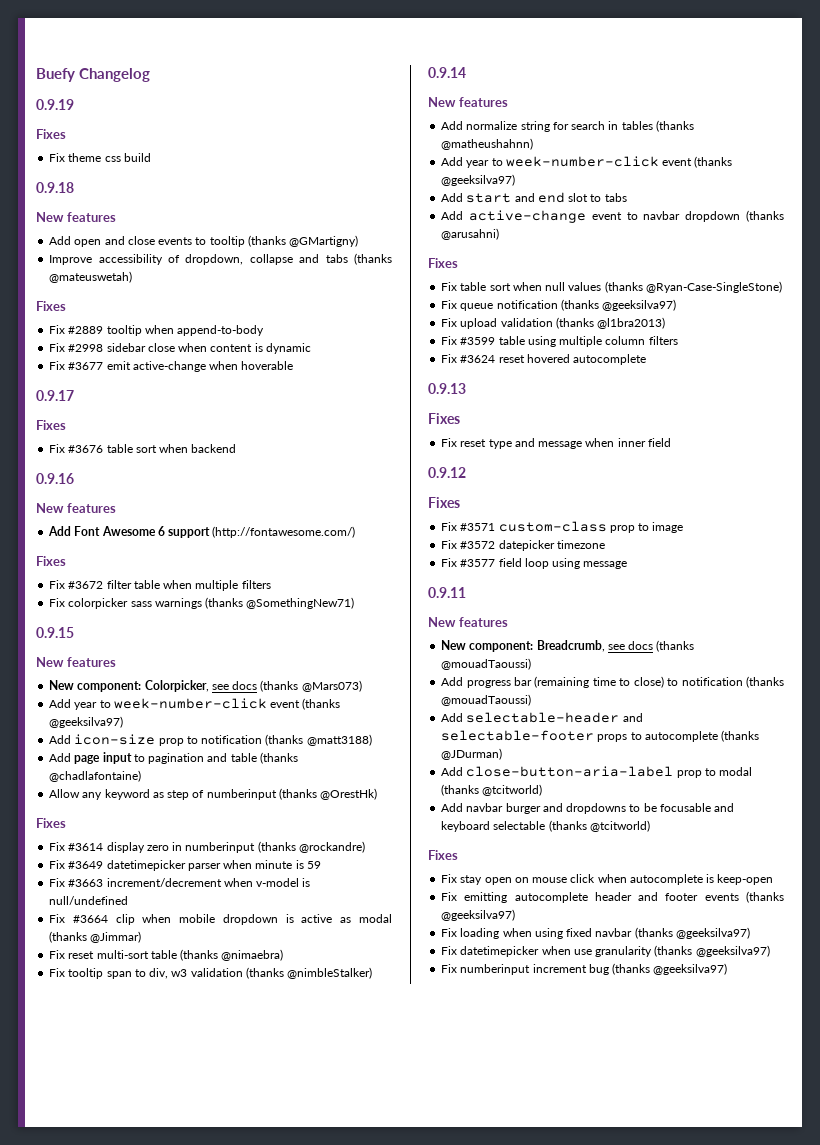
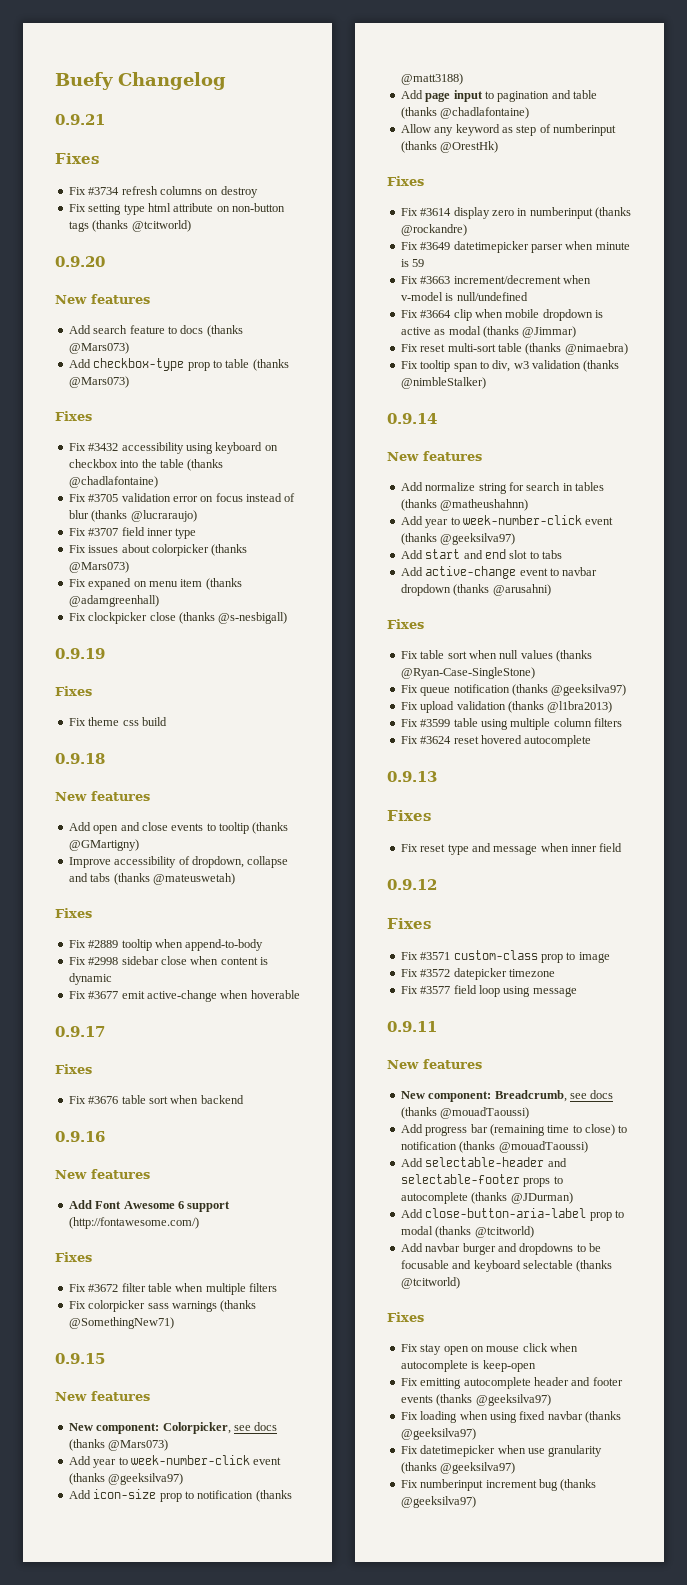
+ 0.9.21
+ Fixes
+ Fix #3734 refresh columns on destroy
+ Fix setting type html attribute on non-button tags (thanks @tcitworld)
+ 0.9.20
+ New features
+ Add search feature to docs (thanks @Mars073)
+ Add checkbox-type prop to table (thanks @Mars073)
+ Fixes
+ Fix #3432 accessibility using keyboard on checkbox into the table (thanks @chadlafontaine)
+ Fix #3705 validation error on focus instead of blur (thanks @lucraraujo)
+ Fix #3707 field inner type
+ Fix issues about colorpicker (thanks @Mars073)
+ Fix expaned on menu item (thanks @adamgreenhall)
+ Fix clockpicker close (thanks @s-nesbigall)

